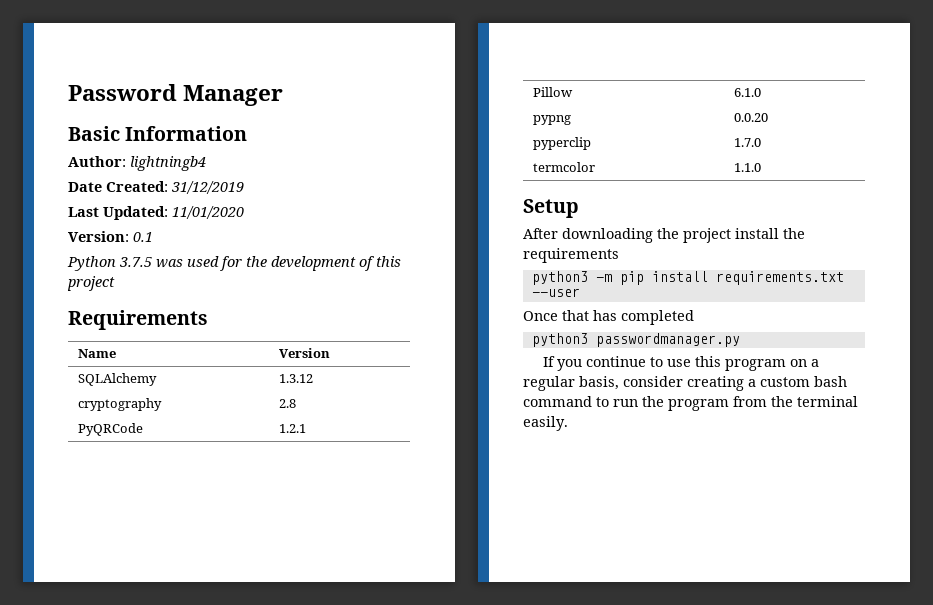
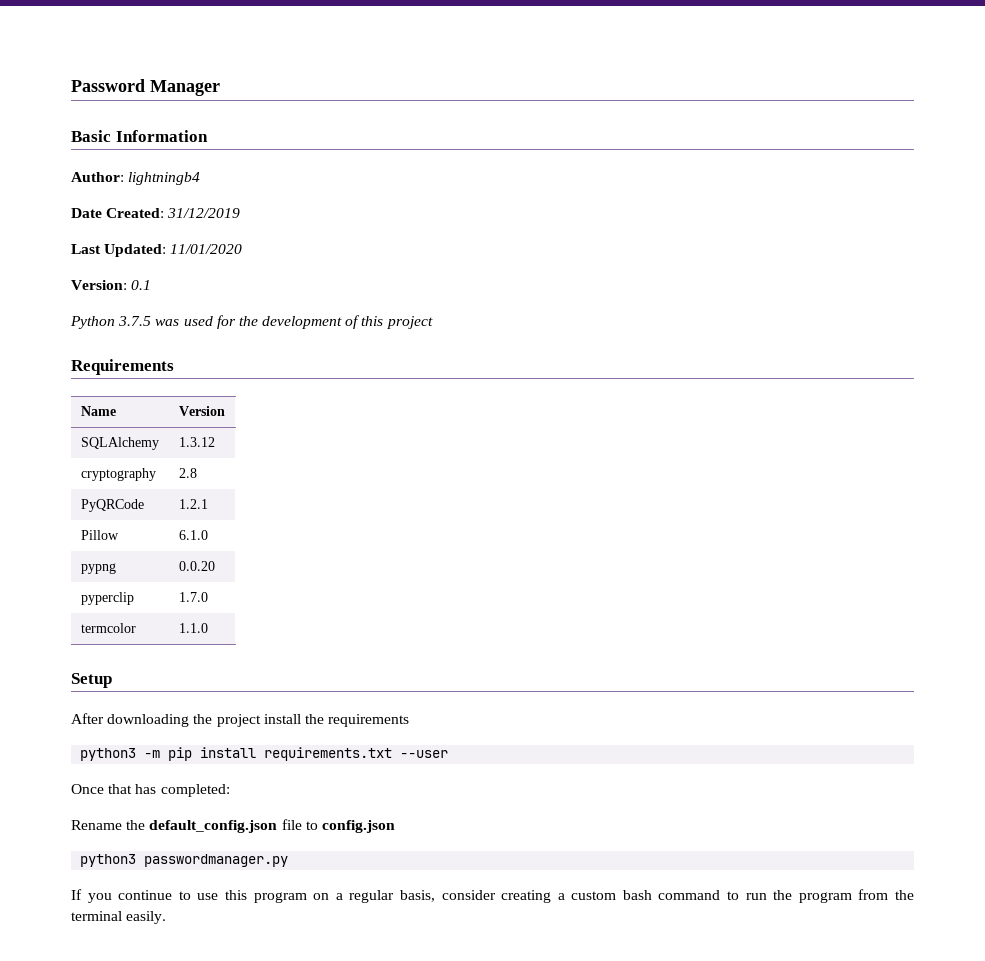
- Once that has completed
+ Once that has completed:
+ Rename the default_config.json file to config.json

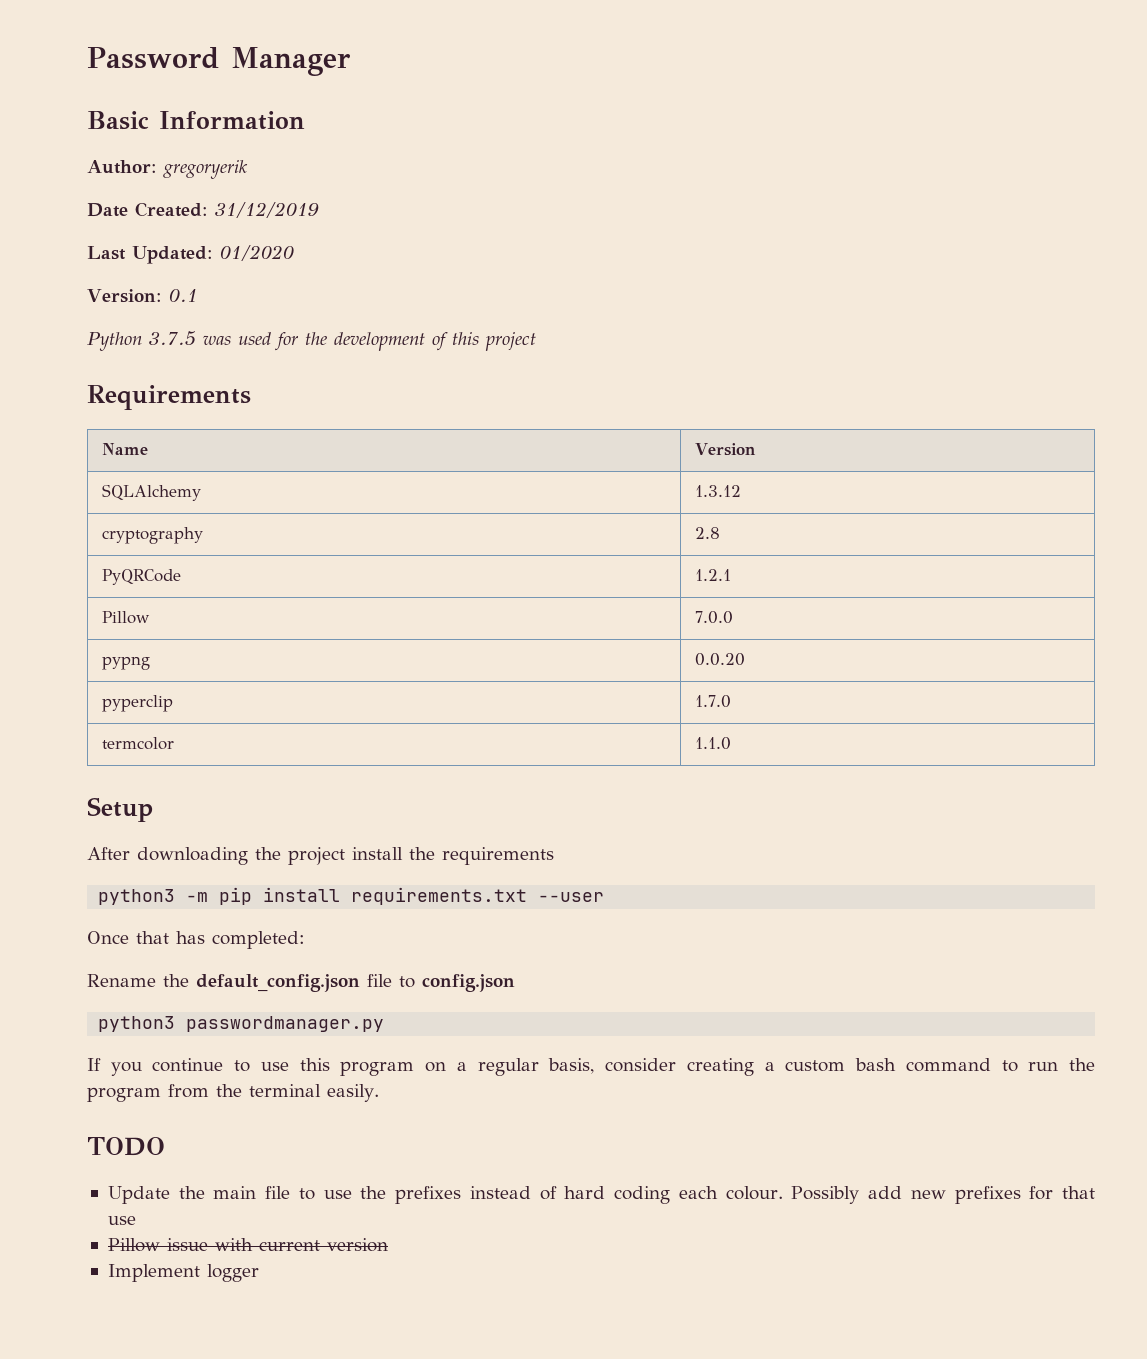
- Author: lightningb4
+ Author: gregoryerik
- Last Updated: 11/01/2020
+ Last Updated: 01/2020
- Pillow | 6.1.0
+ Pillow | 7.0.0
+ TODO
+ Update the main file to use the prefixes instead of hard coding each colour. Possibly add new prefixes for that use
+ Pillow issue with current version
+ Implement logger

